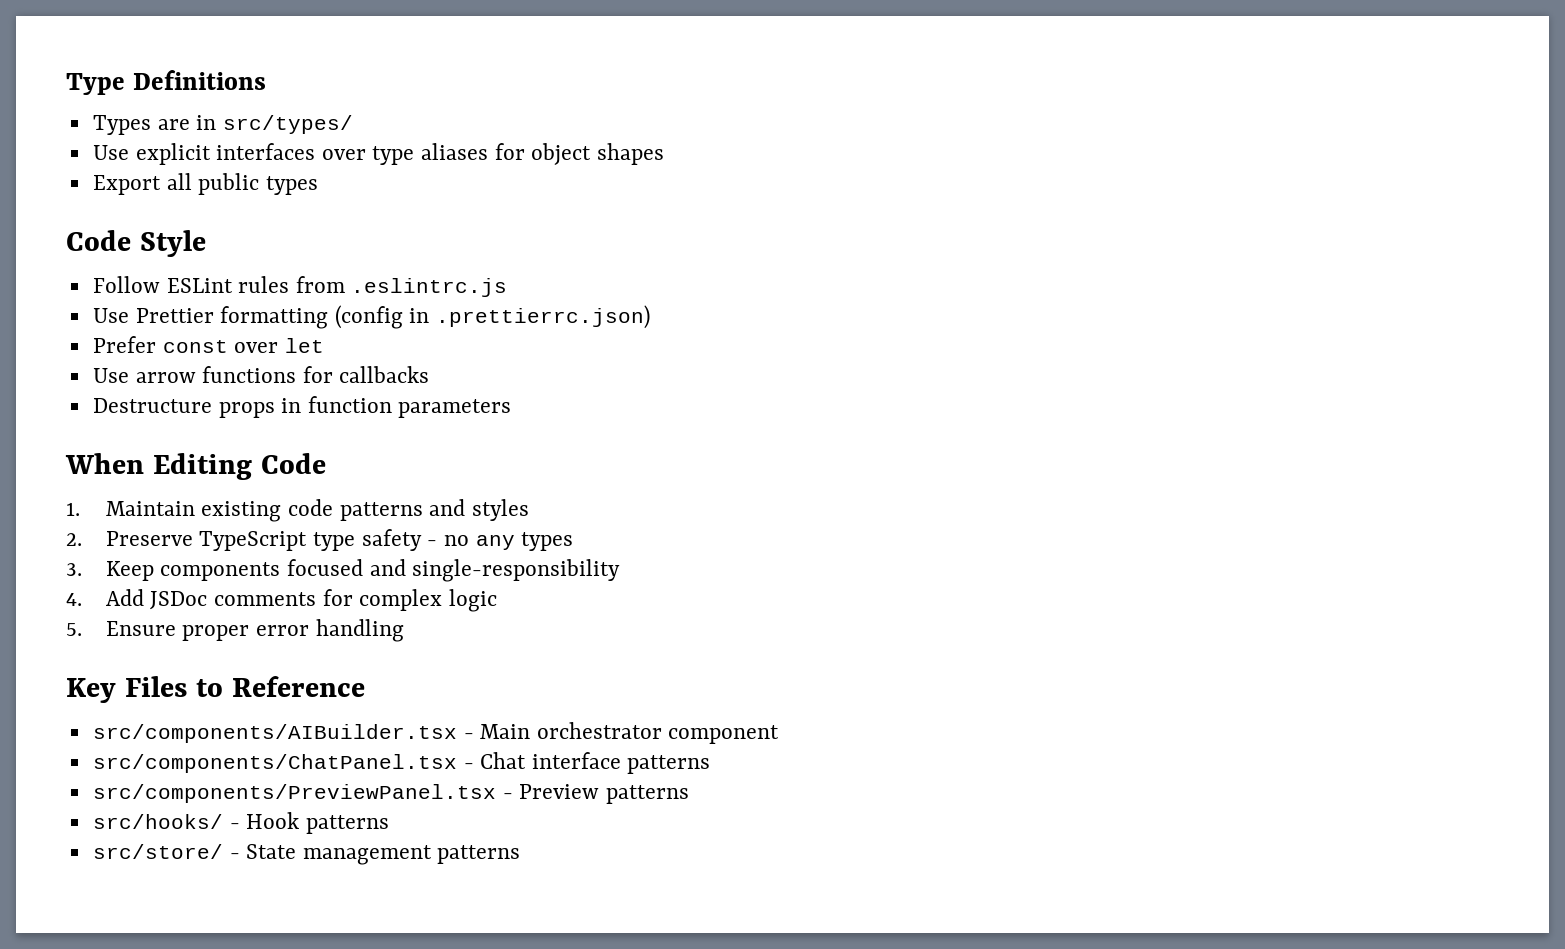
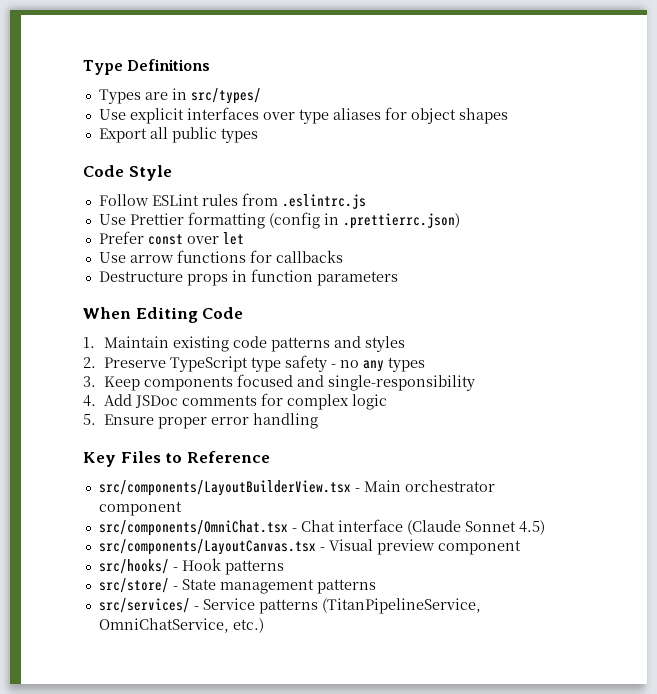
- src/components/AIBuilder.tsx - Main orchestrator component
+ src/components/LayoutBuilderView.tsx - Main orchestrator component
- src/components/ChatPanel.tsx - Chat interface patterns
- src/components/PreviewPanel.tsx - Preview patterns
+ src/components/OmniChat.tsx - Chat interface (Claude Sonnet 4.5)
+ src/components/LayoutCanvas.tsx - Visual preview component
+ src/services/ - Service patterns (TitanPipelineService, OmniChatService, etc.)

